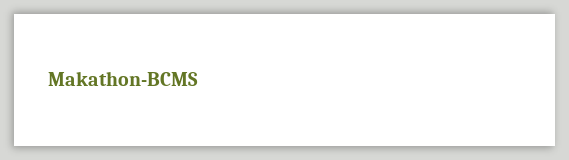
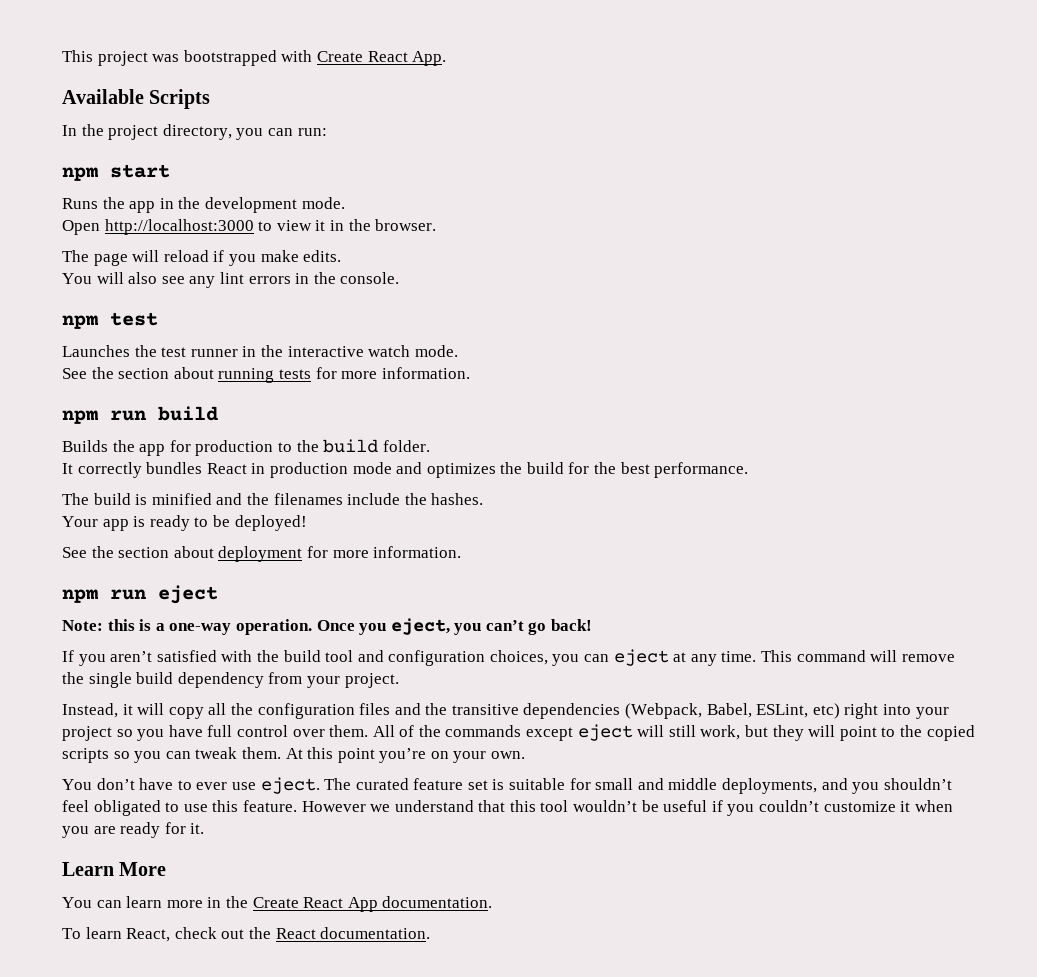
- Makathon-BCMS
+ This project was bootstrapped with Create React App.
+ Available Scripts
+ In the project directory, you can run:
+ npm start
+ Runs the app in the development mode.
+ Open http://localhost:3000 to view it in the browser.
+ The page will reload if you make edits.
+ You will also see any lint errors in the console.
+ npm test
+ Launches the test runner in the interactive watch mode.
+ See the section about running tests for more information.
+ npm run build
+ Builds the app for production to the build folder.
+ It correctly bundles React in production mode and optimizes the build for the best performance.
+ The build is minified and the filenames include the hashes.
+ Your app is ready to be deployed!
+ See the section about deployment for more information.
+ npm run eject
+ Note: this is a one-way operation. Once you eject, you can’t go back!
+ If you aren’t satisfied with the build tool and configuration choices, you can eject at any time. This command will remove the single build dependency from your project.
+ Instead, it will copy all the configuration files and the transitive dependencies (Webpack, Babel, ESLint, etc) right into your project so you have full control over them. All of the commands except eject will still work, but they will point to the copied scripts so you can tweak them. At this point you’re on your own.
+ You don’t have to ever use eject. The curated feature set is suitable for small and middle deployments, and you shouldn’t feel obligated to use this feature. However we understand that this tool wouldn’t be useful if you couldn’t customize it when you are ready for it.
+ Learn More
+ You can learn more in the Create React App documentation.
+ To learn React, check out the React documentation.

